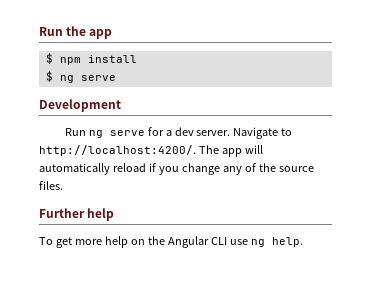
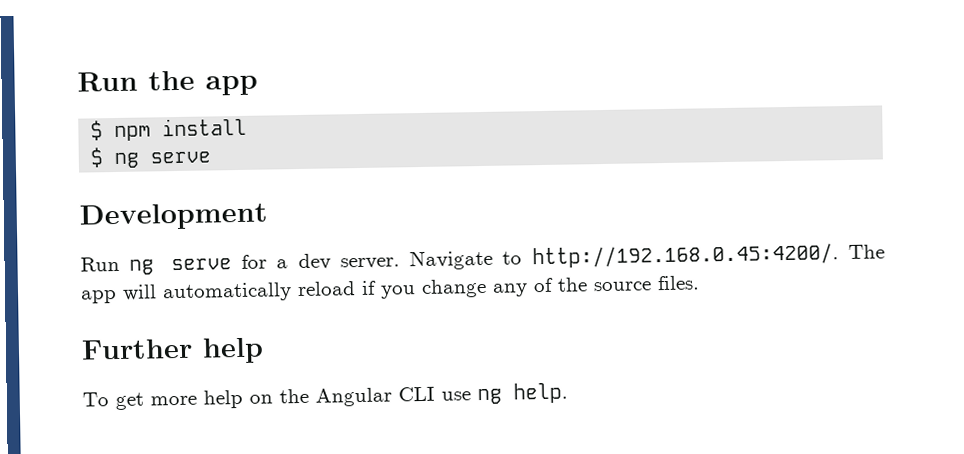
- Navigate to http://localhost:4200/. The app will automatically reload if you change any of the source files.
+ Navigate to http://192.168.0.45:4200/. The app will automatically reload if you change any of the source files.

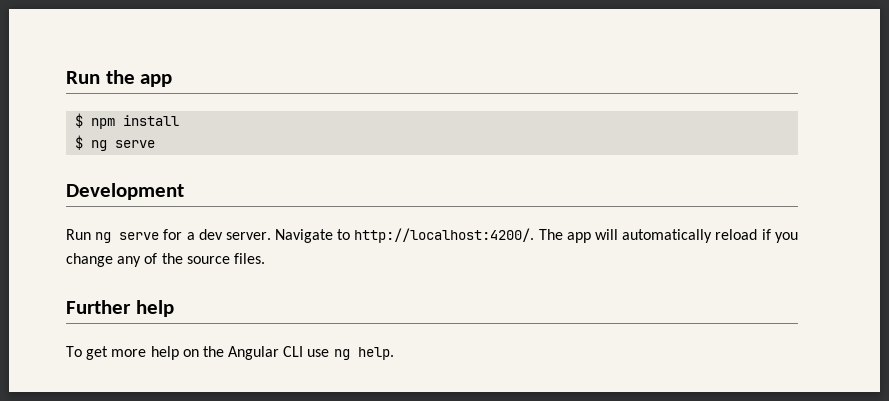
- Navigate to http://192.168.0.45:4200/. The app will automatically reload if you change any of the source files.
+ Navigate to http://localhost:4200/. The app will automatically reload if you change any of the source files.

